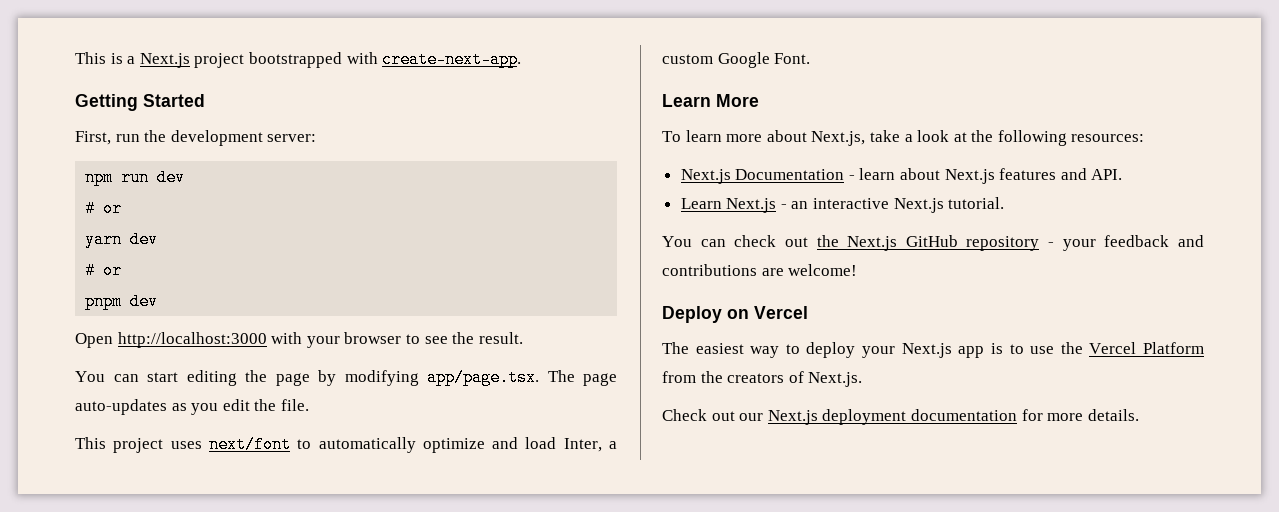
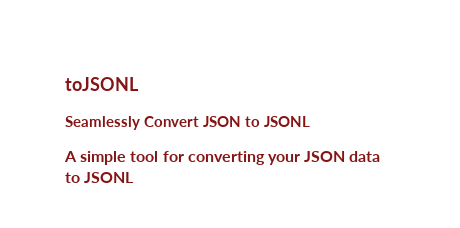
- This is a Next.js project bootstrapped with create-next-app.
- Getting Started
- First, run the development server:
- npm run dev
- # or
- yarn dev
- # or
- pnpm dev
- Open http://localhost:3000 with your browser to see the result.
- You can start editing the page by modifying app/page.tsx. The page auto-updates as you edit the file.
- This project uses next/font to automatically optimize and load Inter, a custom Google Font.
- Learn More
- To learn more about Next.js, take a look at the following resources:
- Next.js Documentation - learn about Next.js features and API.
- Learn Next.js - an interactive Next.js tutorial.
- You can check out the Next.js GitHub repository - your feedback and contributions are welcome!
- Deploy on Vercel
- The easiest way to deploy your Next.js app is to use the Vercel Platform from the creators of Next.js.
- Check out our Next.js deployment documentation for more details.
+ toJSONL
+ Seamlessly Convert JSON to JSONL
+ A simple tool for converting your JSON data to JSONL

